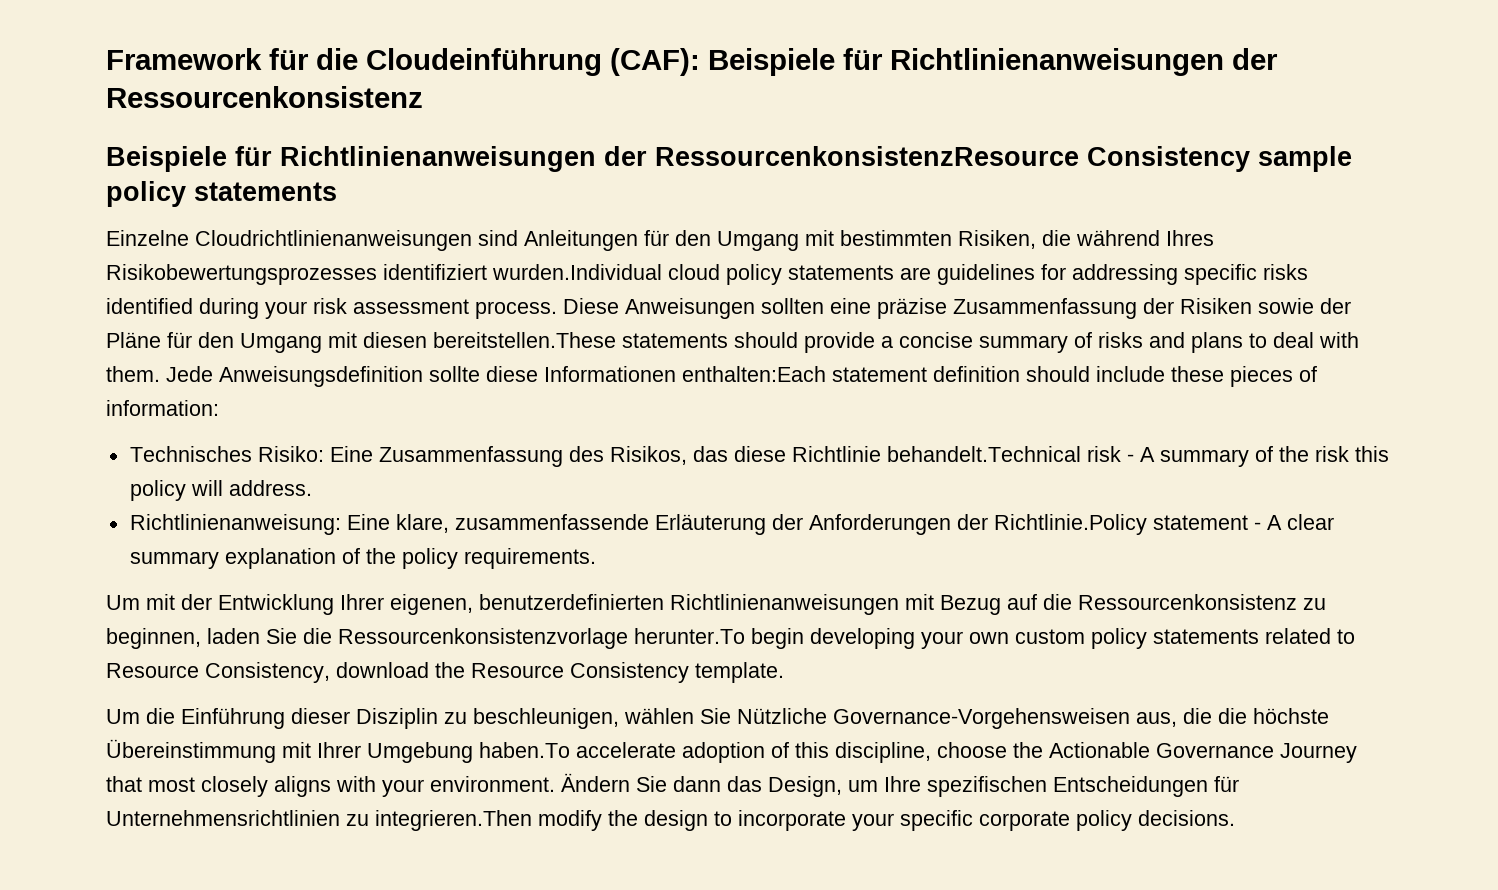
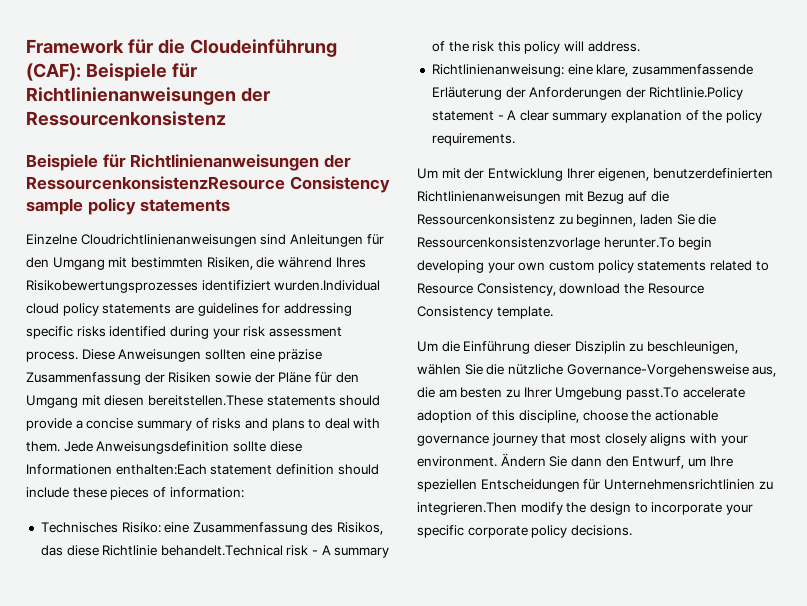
- Technisches Risiko: Eine Zusammenfassung des Risikos, das diese Richtlinie behandelt.Technical risk - A summary of the risk this policy will address.
+ Technisches Risiko: eine Zusammenfassung des Risikos, das diese Richtlinie behandelt.Technical risk - A summary of the risk this policy will address.
- Richtlinienanweisung: Eine klare, zusammenfassende Erläuterung der Anforderungen der Richtlinie.Policy statement - A clear summary explanation of the policy requirements.
+ Richtlinienanweisung: eine klare, zusammenfassende Erläuterung der Anforderungen der Richtlinie.Policy statement - A clear summary explanation of the policy requirements.
- Um die Einführung dieser Disziplin zu beschleunigen, wählen Sie Nützliche Governance-Vorgehensweisen aus, die die höchste Übereinstimmung mit Ihrer Umgebung haben.To accelerate adoption of this discipline, choose the Actionable Governance Journey that most closely aligns with your environment.
+ Um die Einführung dieser Disziplin zu beschleunigen, wählen Sie die nützliche Governance-Vorgehensweise aus, die am besten zu Ihrer Umgebung passt.To accelerate adoption of this discipline, choose the actionable governance journey that most closely aligns with your environment.
- Ändern Sie dann das Design, um Ihre spezifischen Entscheidungen für Unternehmensrichtlinien zu integrieren.Then modify the design to incorporate your specific corporate policy decisions.
+ Ändern Sie dann den Entwurf, um Ihre speziellen Entscheidungen für Unternehmensrichtlinien zu integrieren.Then modify the design to incorporate your specific corporate policy decisions.

